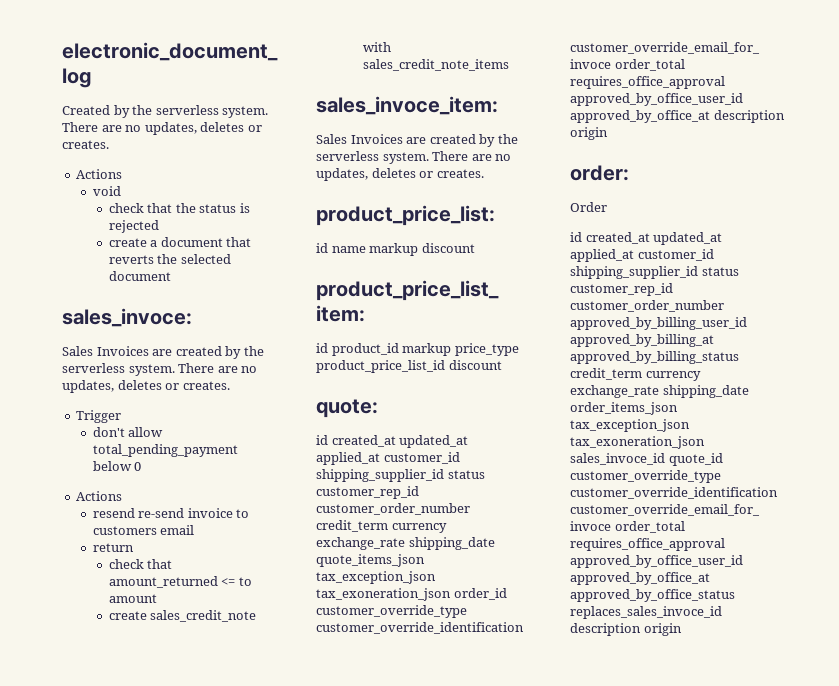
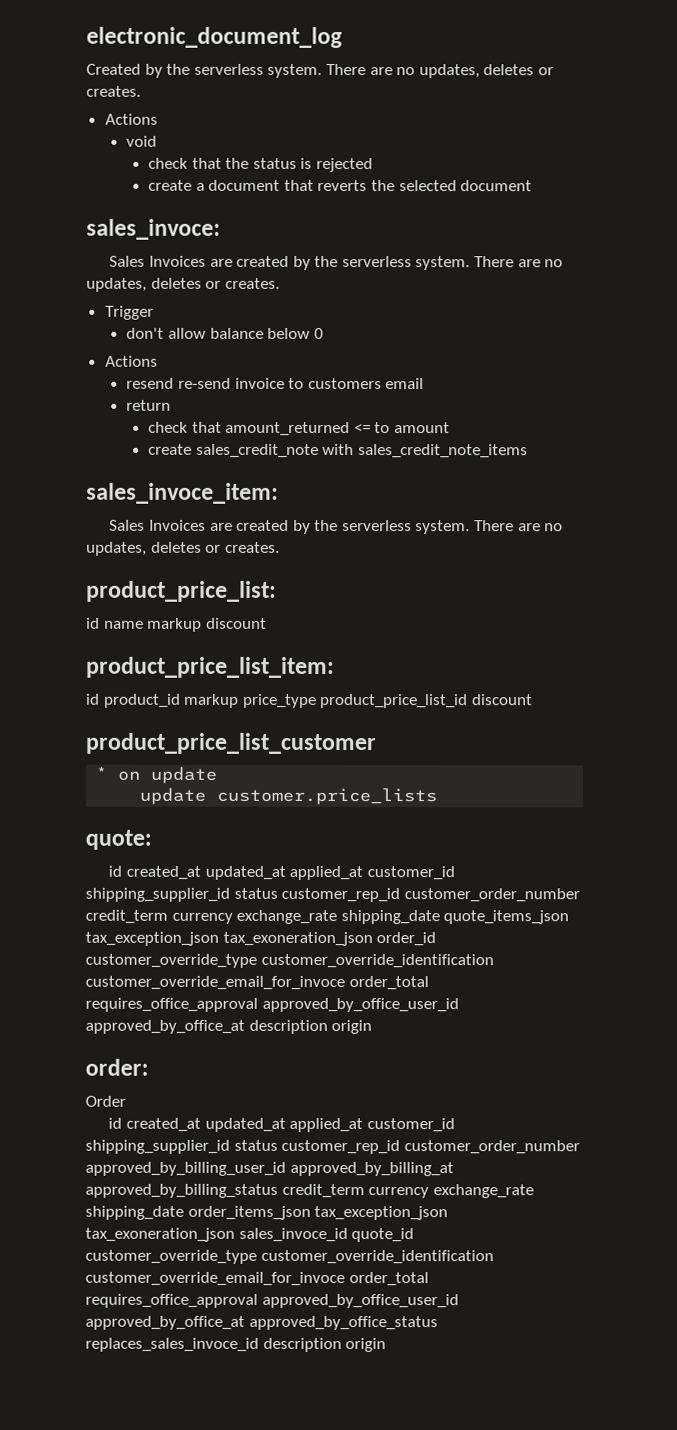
- don't allow total_pending_payment below 0
+ don't allow balance below 0
+ product_price_list_customer
+ * on update
+ update customer.price_lists

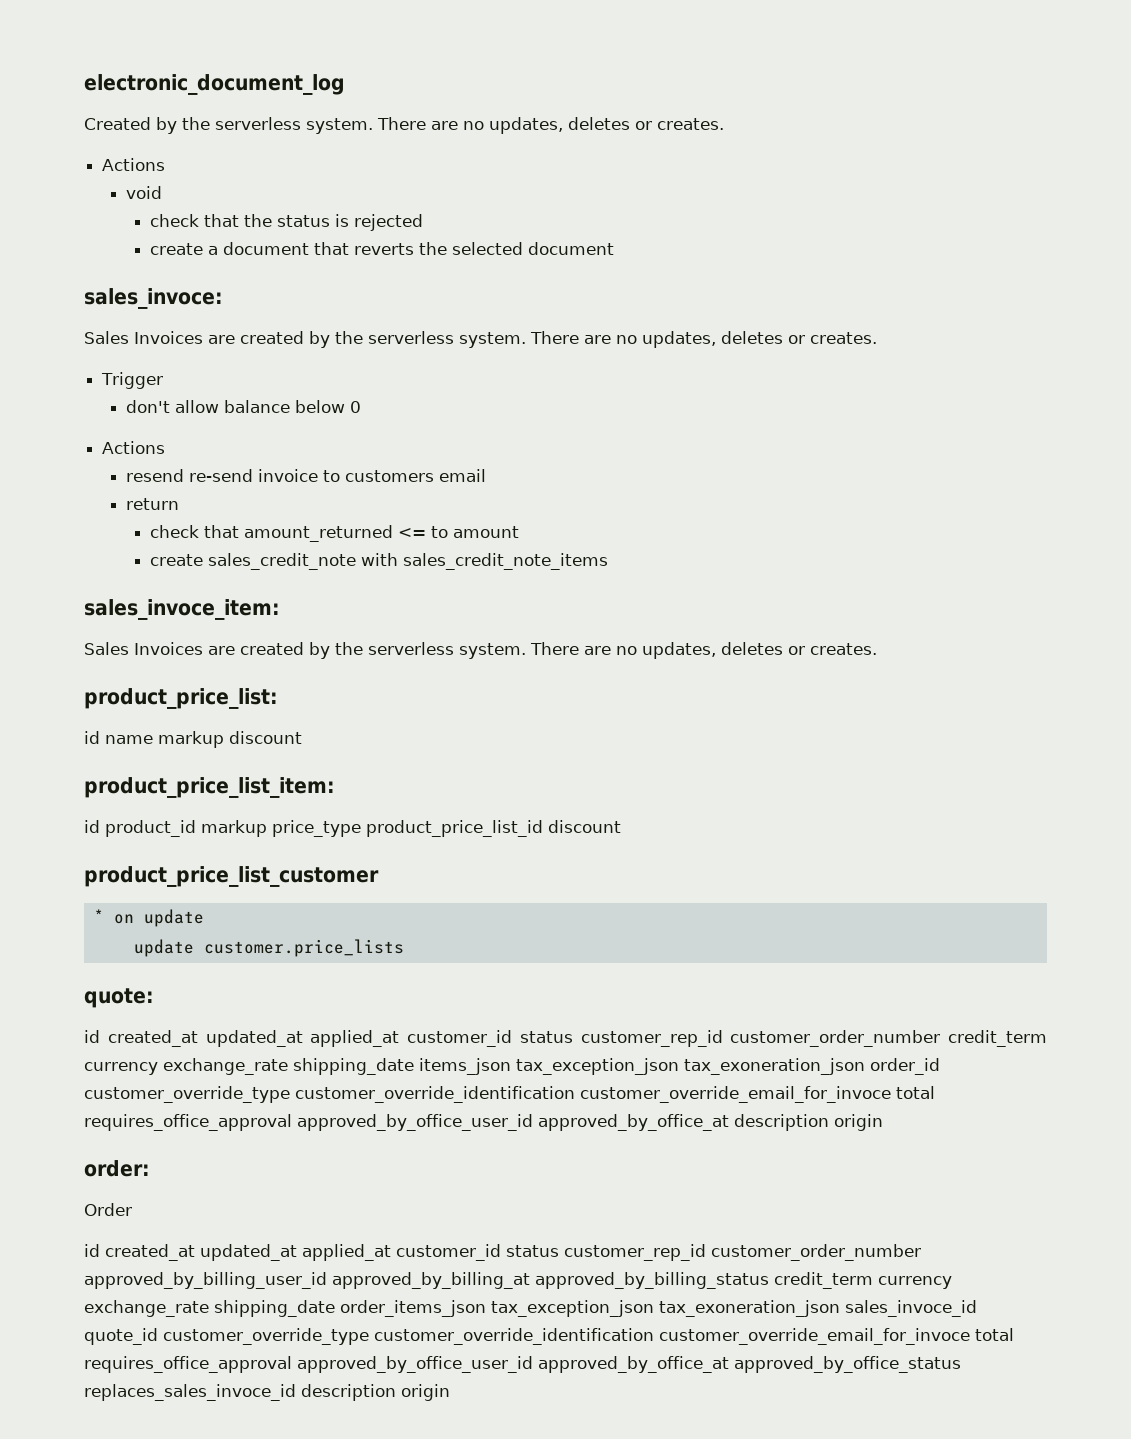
- id created_at updated_at applied_at customer_id shipping_supplier_id status customer_rep_id customer_order_number credit_term currency exchange_rate shipping_date quote_items_json tax_exception_json tax_exoneration_json order_id customer_override_type customer_override_identification customer_override_email_for_invoce order_total requires_office_approval approved_by_office_user_id approved_by_office_at description origin
+ id created_at updated_at applied_at customer_id status customer_rep_id customer_order_number credit_term currency exchange_rate shipping_date items_json tax_exception_json tax_exoneration_json order_id customer_override_type customer_override_identification customer_override_email_for_invoce total requires_office_approval approved_by_office_user_id approved_by_office_at description origin
- id created_at updated_at applied_at customer_id shipping_supplier_id status customer_rep_id customer_order_number approved_by_billing_user_id approved_by_billing_at approved_by_billing_status credit_term currency exchange_rate shipping_date order_items_json tax_exception_json tax_exoneration_json sales_invoce_id quote_id customer_override_type customer_override_identification customer_override_email_for_invoce order_total requires_office_approval approved_by_office_user_id approved_by_office_at approved_by_office_status replaces_sales_invoce_id description origin
+ id created_at updated_at applied_at customer_id status customer_rep_id customer_order_number approved_by_billing_user_id approved_by_billing_at approved_by_billing_status credit_term currency exchange_rate shipping_date order_items_json tax_exception_json tax_exoneration_json sales_invoce_id quote_id customer_override_type customer_override_identification customer_override_email_for_invoce total requires_office_approval approved_by_office_user_id approved_by_office_at approved_by_office_status replaces_sales_invoce_id description origin

